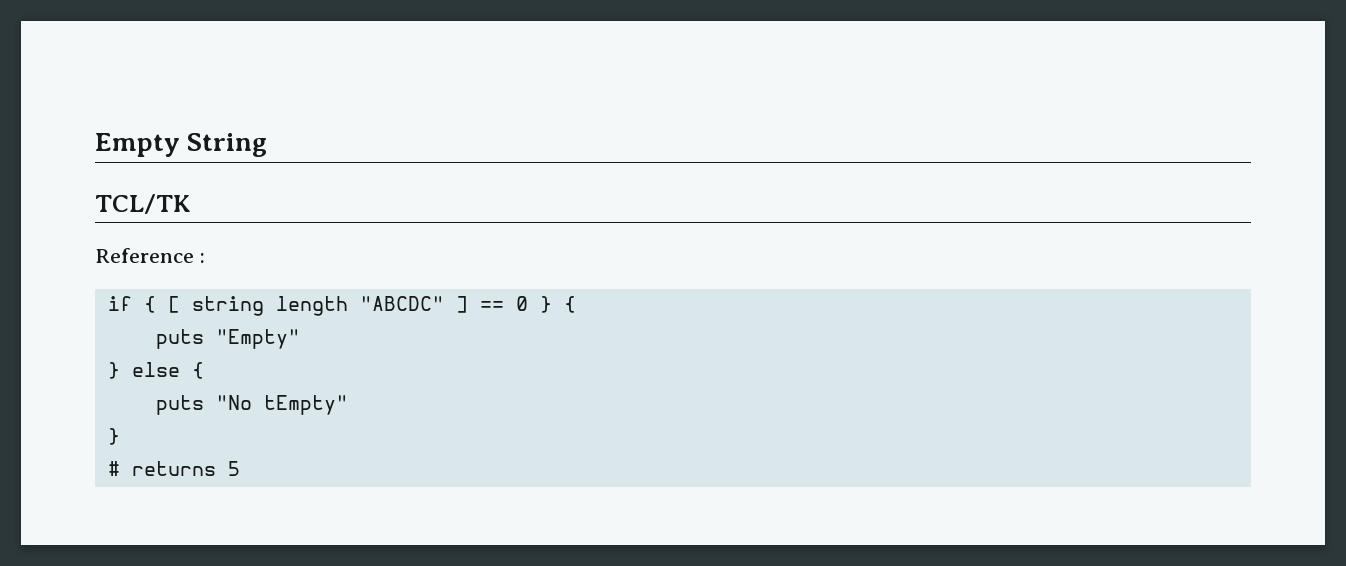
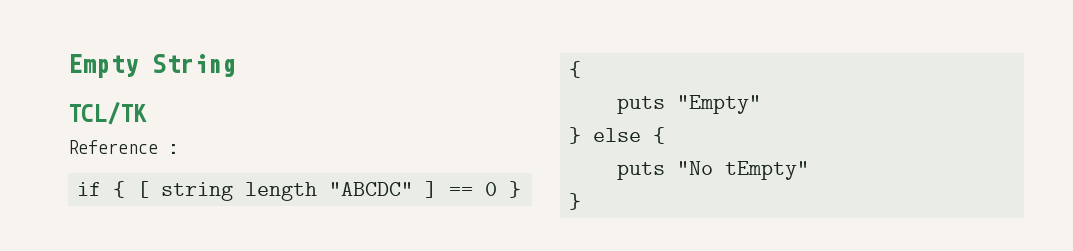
- # returns 5

